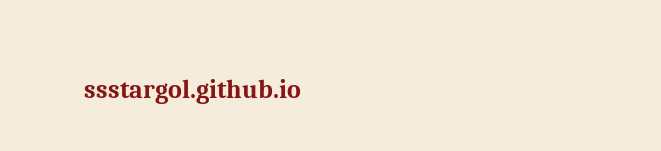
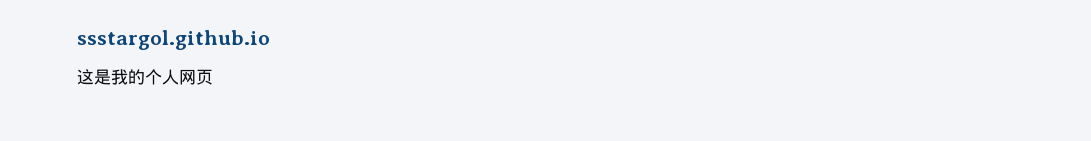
+ 这是我的个人网页

